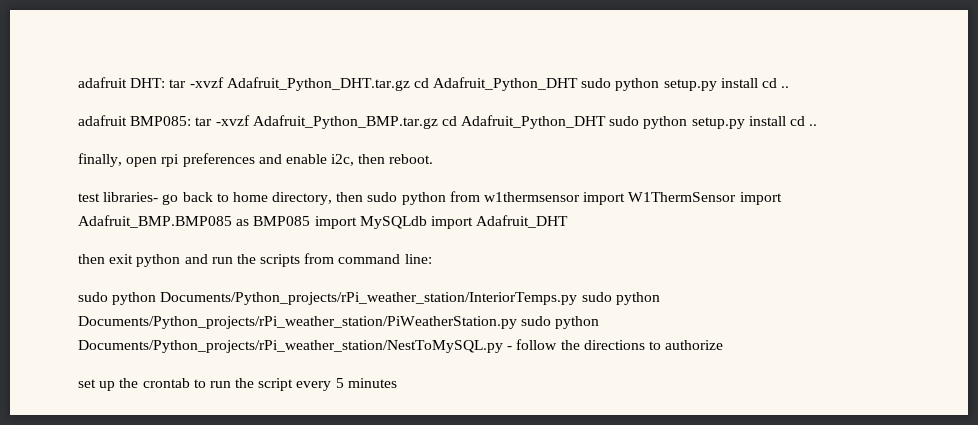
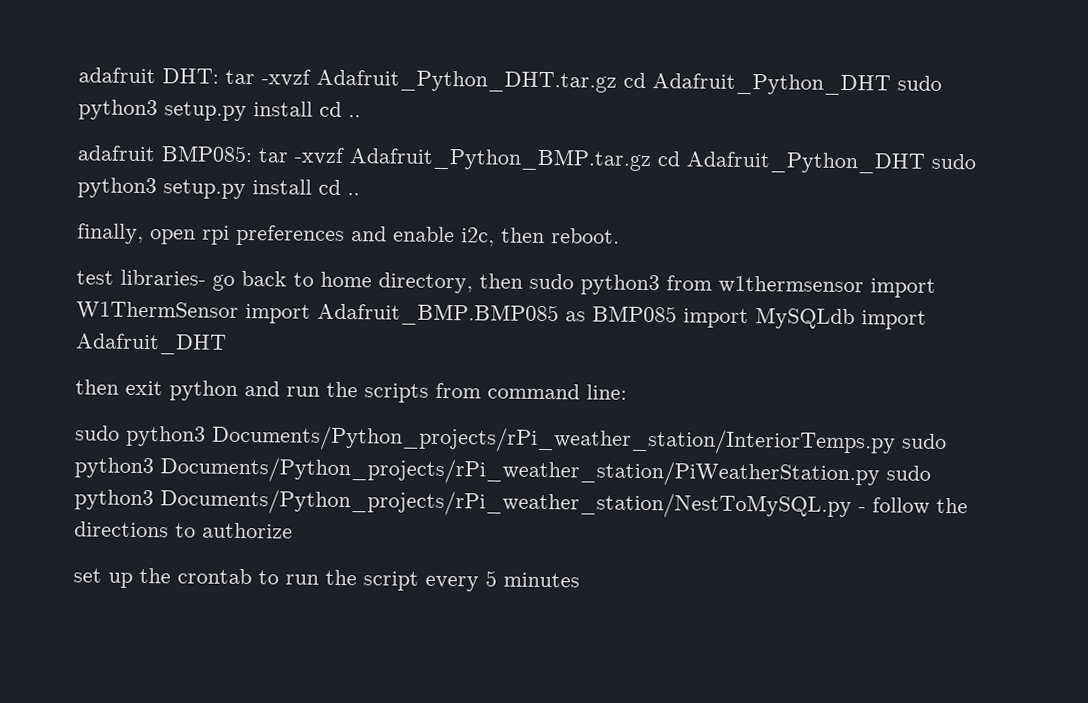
- adafruit DHT: tar -xvzf Adafruit_Python_DHT.tar.gz cd Adafruit_Python_DHT sudo python setup.py install cd ..
+ adafruit DHT: tar -xvzf Adafruit_Python_DHT.tar.gz cd Adafruit_Python_DHT sudo python3 setup.py install cd ..
- adafruit BMP085: tar -xvzf Adafruit_Python_BMP.tar.gz cd Adafruit_Python_DHT sudo python setup.py install cd ..
+ adafruit BMP085: tar -xvzf Adafruit_Python_BMP.tar.gz cd Adafruit_Python_DHT sudo python3 setup.py install cd ..
- test libraries- go back to home directory, then sudo python from w1thermsensor import W1ThermSensor import Adafruit_BMP.BMP085 as BMP085 import MySQLdb import Adafruit_DHT
+ test libraries- go back to home directory, then sudo python3 from w1thermsensor import W1ThermSensor import Adafruit_BMP.BMP085 as BMP085 import MySQLdb import Adafruit_DHT
- sudo python Documents/Python_projects/rPi_weather_station/InteriorTemps.py sudo python Documents/Python_projects/rPi_weather_station/PiWeatherStation.py sudo python Documents/Python_projects/rPi_weather_station/NestToMySQL.py - follow the directions to authorize
+ sudo python3 Documents/Python_projects/rPi_weather_station/InteriorTemps.py sudo python3 Documents/Python_projects/rPi_weather_station/PiWeatherStation.py sudo python3 Documents/Python_projects/rPi_weather_station/NestToMySQL.py - follow the directions to authorize

